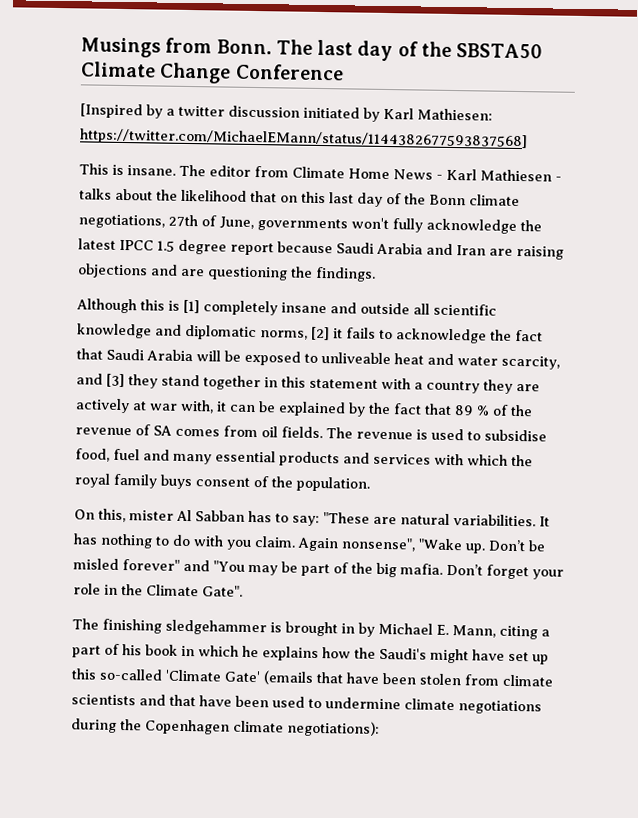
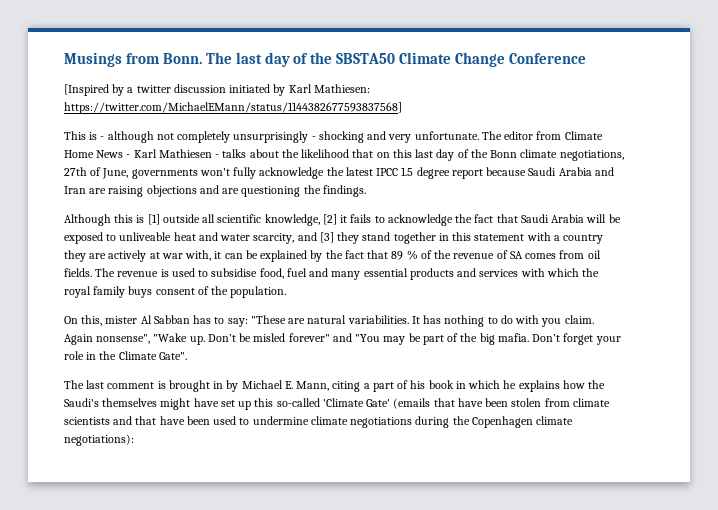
- This is insane.
+ This is - although not completely unsurprisingly - shocking and very unfortunate.
- Although this is [1] completely insane and outside all scientific knowledge and diplomatic norms, [2] it fails to acknowledge the fact that Saudi Arabia will be exposed to unliveable heat and water scarcity, and [3] they stand together in this statement with a country they are actively at war with, it can be explained by the fact that 89 % of the revenue of SA comes from oil fields.
+ Although this is [1] outside all scientific knowledge, [2] it fails to acknowledge the fact that Saudi Arabia will be exposed to unliveable heat and water scarcity, and [3] they stand together in this statement with a country they are actively at war with, it can be explained by the fact that 89 % of the revenue of SA comes from oil fields.
- The finishing sledgehammer is brought in by Michael E. Mann, citing a part of his book in which he explains how the Saudi's might have set up this so-called 'Climate Gate' (emails that have been stolen from climate scientists and that have been used to undermine climate negotiations during the Copenhagen climate negotiations):
+ The last comment is brought in by Michael E. Mann, citing a part of his book in which he explains how the Saudi's themselves might have set up this so-called 'Climate Gate' (emails that have been stolen from climate scientists and that have been used to undermine climate negotiations during the Copenhagen climate negotiations):

